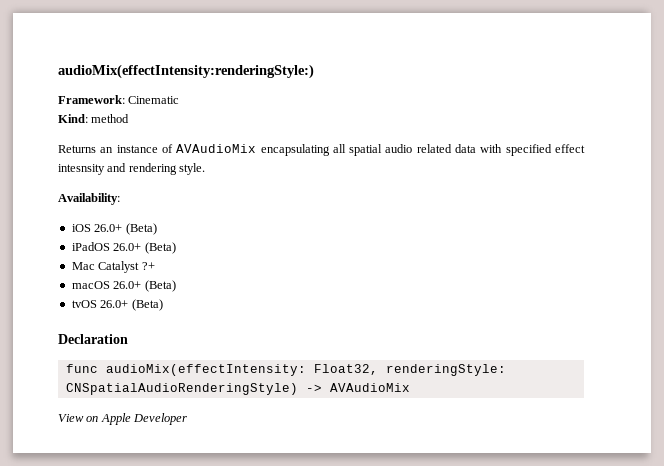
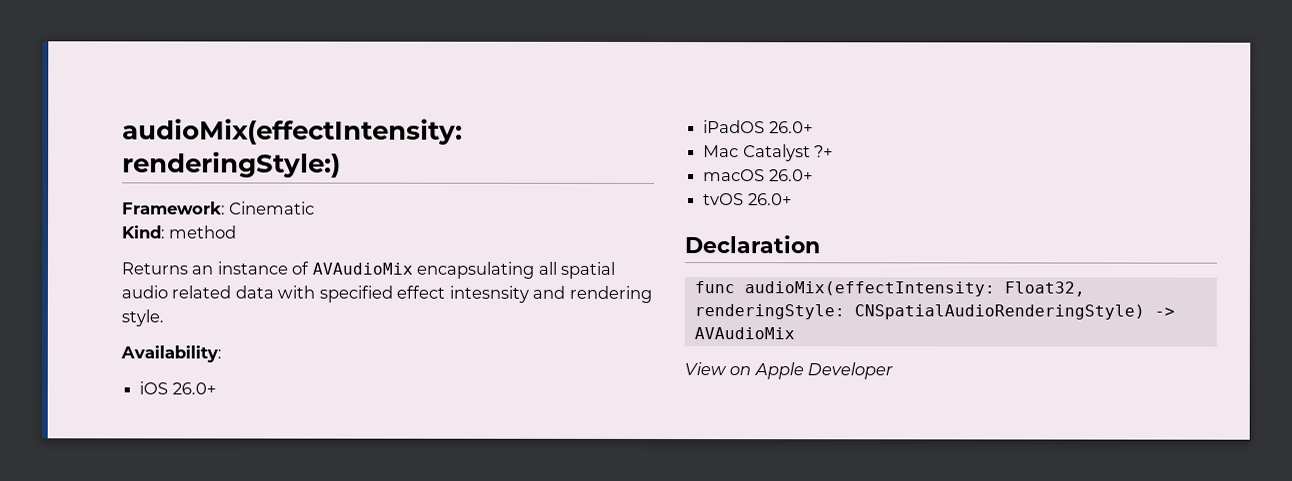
- iOS 26.0+ (Beta)
+ iOS 26.0+
- iPadOS 26.0+ (Beta)
+ iPadOS 26.0+
- macOS 26.0+ (Beta)
+ macOS 26.0+
- tvOS 26.0+ (Beta)
+ tvOS 26.0+

